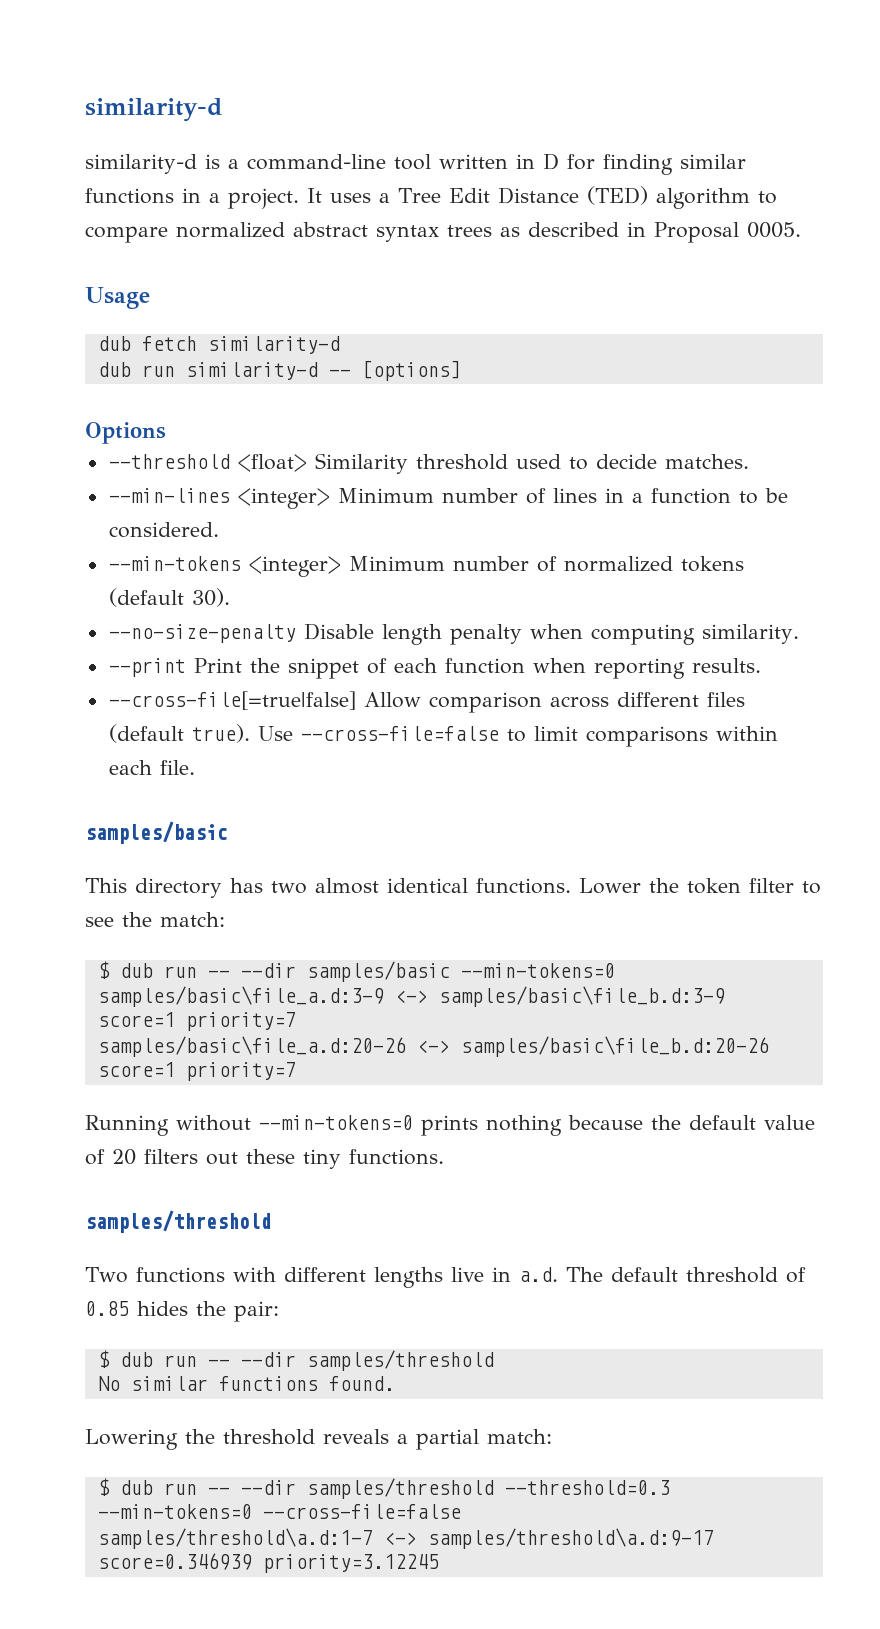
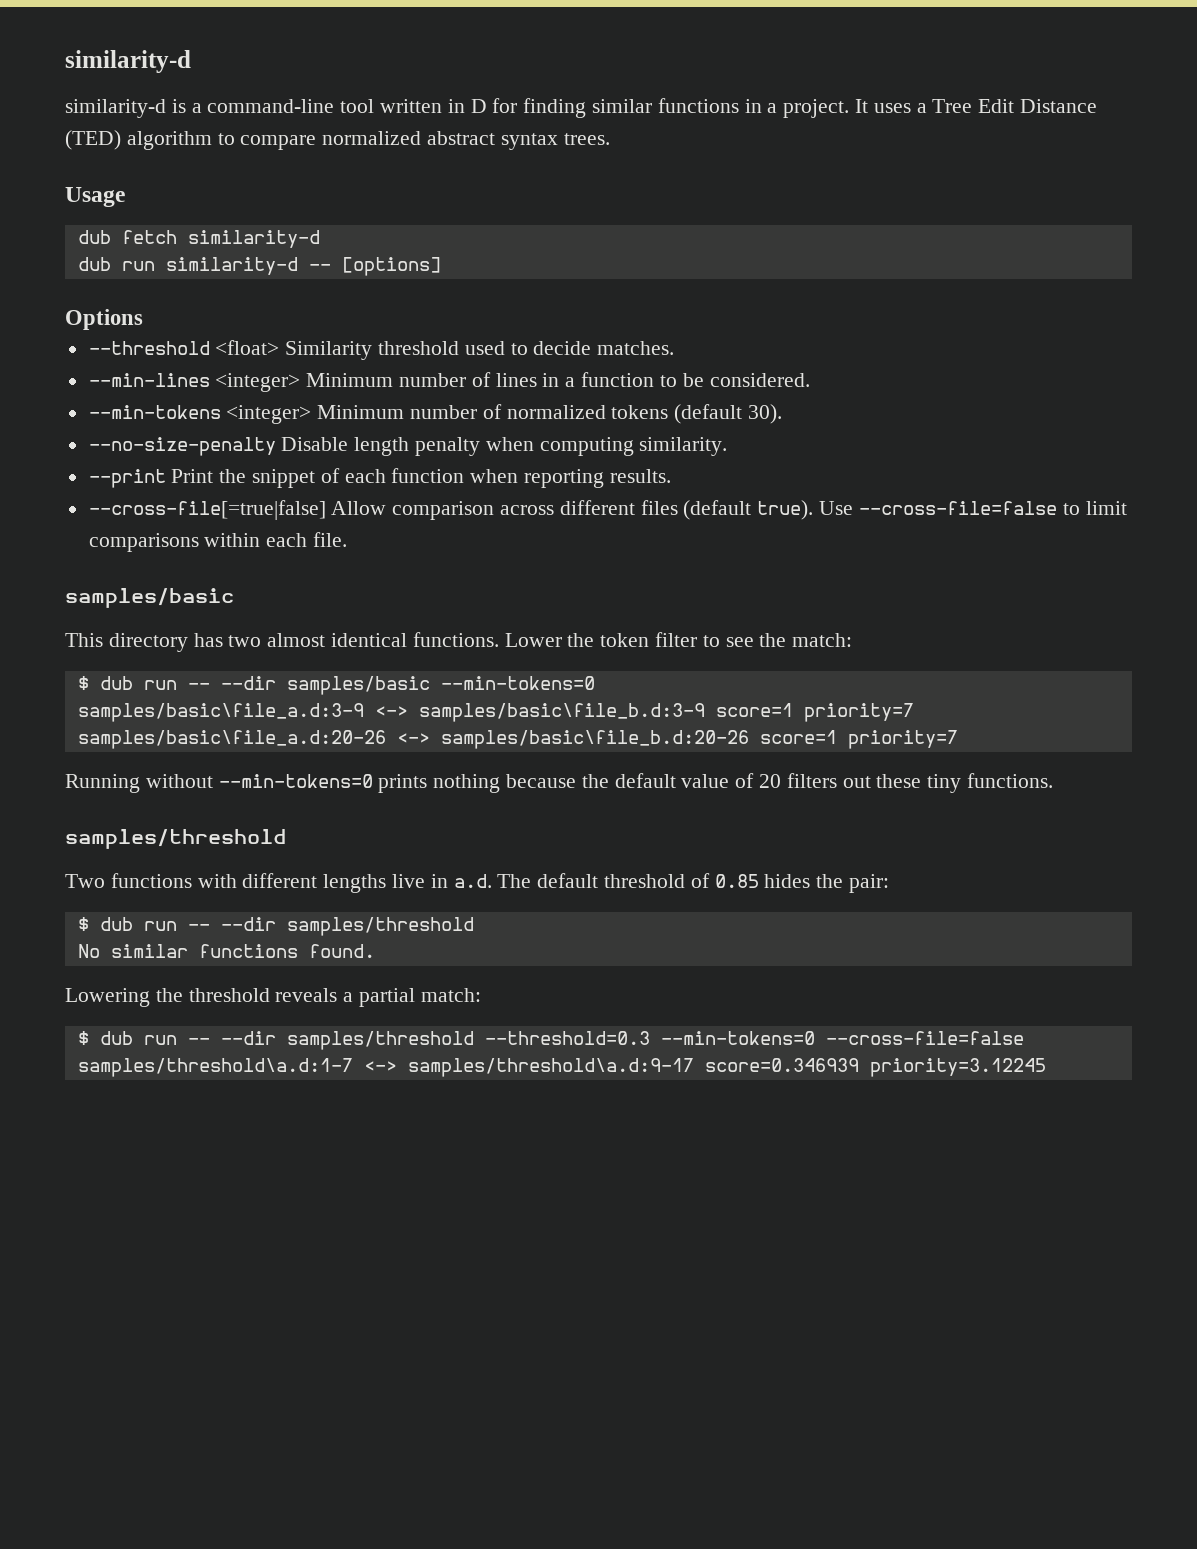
- It uses a Tree Edit Distance (TED) algorithm to compare normalized abstract syntax trees as described in Proposal 0005.
+ It uses a Tree Edit Distance (TED) algorithm to compare normalized abstract syntax trees.

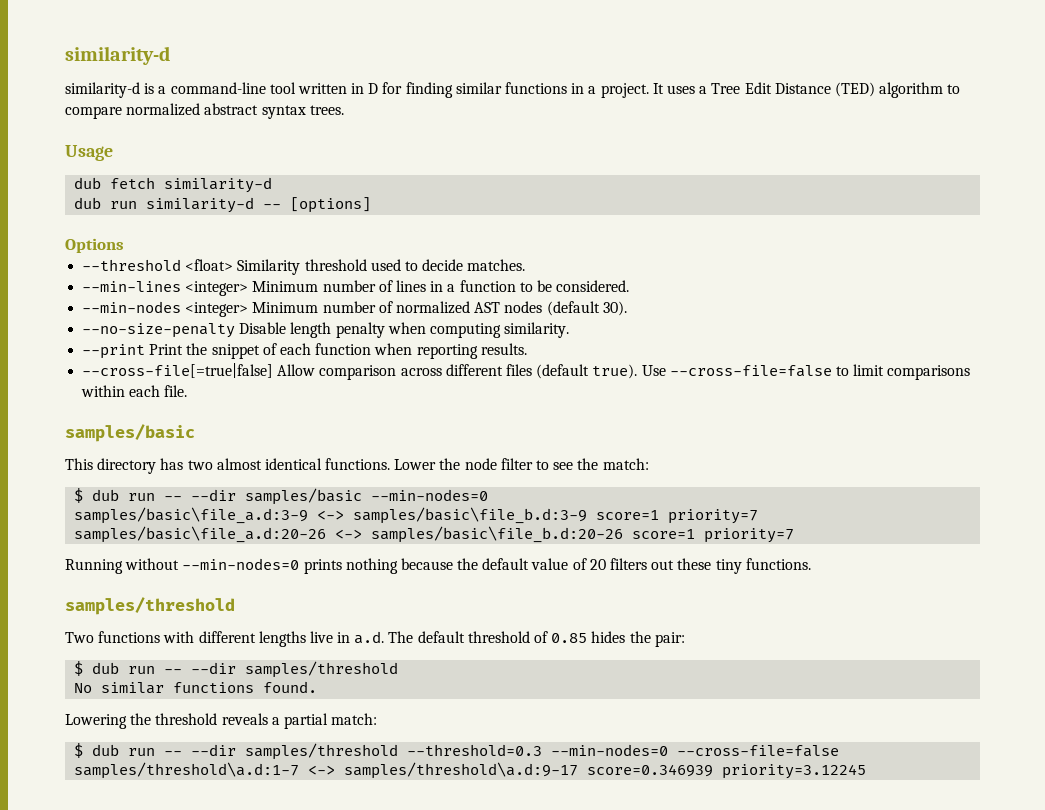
- --min-tokens <integer> Minimum number of normalized tokens (default 30).
+ --min-nodes <integer> Minimum number of normalized AST nodes (default 30).
- Lower the token filter to see the match:
+ Lower the node filter to see the match:
- $ dub run -- --dir samples/basic --min-tokens=0
+ $ dub run -- --dir samples/basic --min-nodes=0
- Running without --min-tokens=0 prints nothing because the default value of 20 filters out these tiny functions.
+ Running without --min-nodes=0 prints nothing because the default value of 20 filters out these tiny functions.
- $ dub run -- --dir samples/threshold --threshold=0.3 --min-tokens=0 --cross-file=false
+ $ dub run -- --dir samples/threshold --threshold=0.3 --min-nodes=0 --cross-file=false

